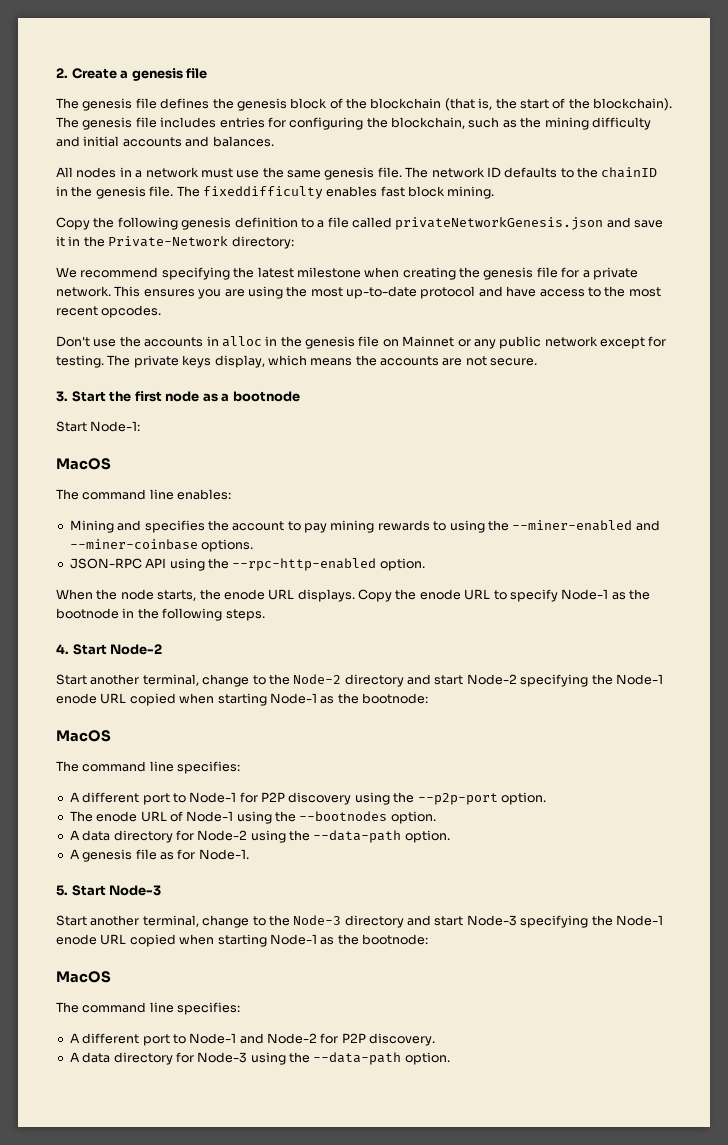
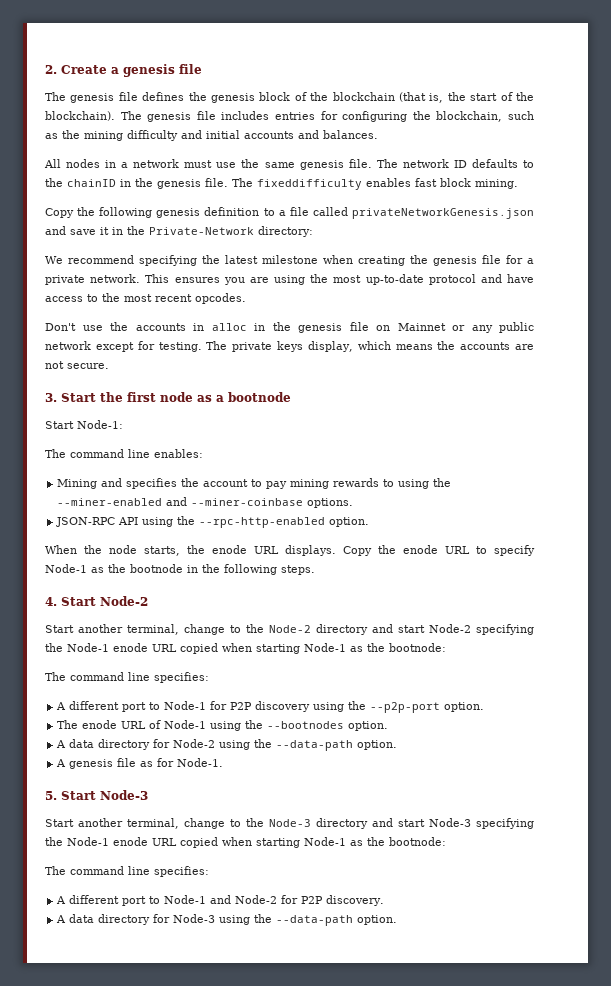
  Start Node-1:
- MacOS
  Start another terminal, change to the Node-2 directory and start Node-2 specifying the Node-1 enode URL copied when starting Node-1 as the bootnode:
- MacOS
  Start another terminal, change to the Node-3 directory and start Node-3 specifying the Node-1 enode URL copied when starting Node-1 as the bootnode:
- MacOS

